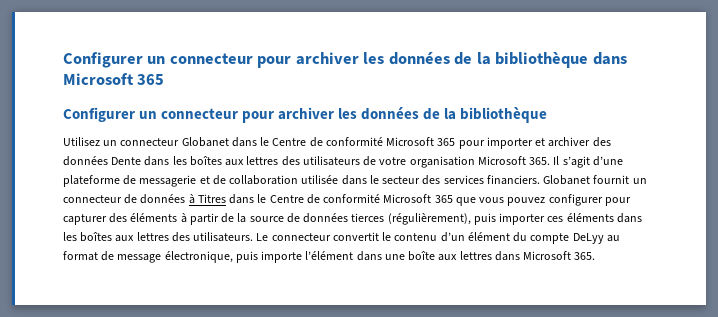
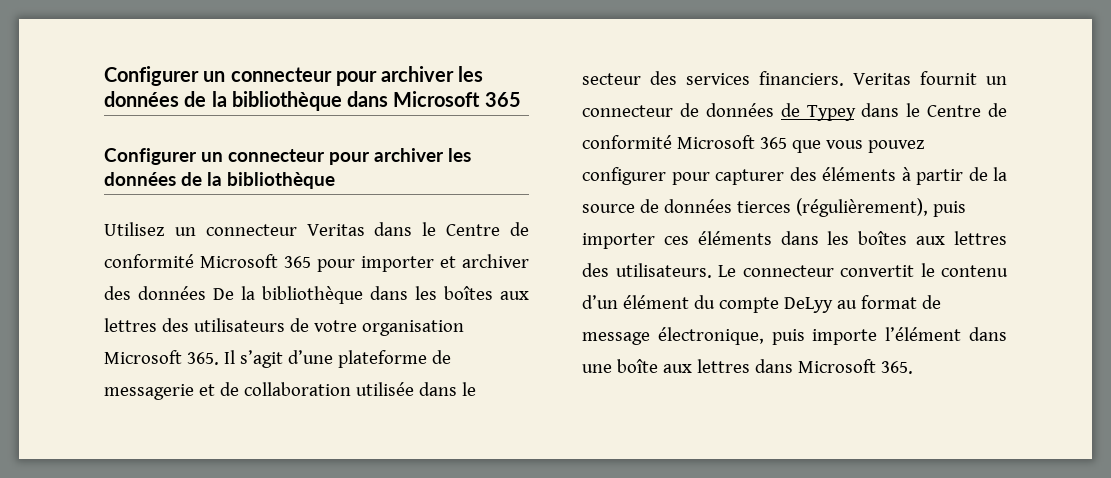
- Utilisez un connecteur Globanet dans le Centre de conformité Microsoft 365 pour importer et archiver des données Dente dans les boîtes aux lettres des utilisateurs de votre organisation Microsoft 365. Il s’agit d’une plateforme de messagerie et de collaboration utilisée dans le secteur des services financiers.
+ Utilisez un connecteur Veritas dans le Centre de conformité Microsoft 365 pour importer et archiver des données De la bibliothèque dans les boîtes aux lettres des utilisateurs de votre organisation Microsoft 365. Il s’agit d’une plateforme de messagerie et de collaboration utilisée dans le secteur des services financiers.
- Globanet fournit un connecteur de données à Titres dans le Centre de conformité Microsoft 365 que vous pouvez configurer pour capturer des éléments à partir de la source de données tierces (régulièrement), puis importer ces éléments dans les boîtes aux lettres des utilisateurs.
+ Veritas fournit un connecteur de données de Typey dans le Centre de conformité Microsoft 365 que vous pouvez configurer pour capturer des éléments à partir de la source de données tierces (régulièrement), puis importer ces éléments dans les boîtes aux lettres des utilisateurs.

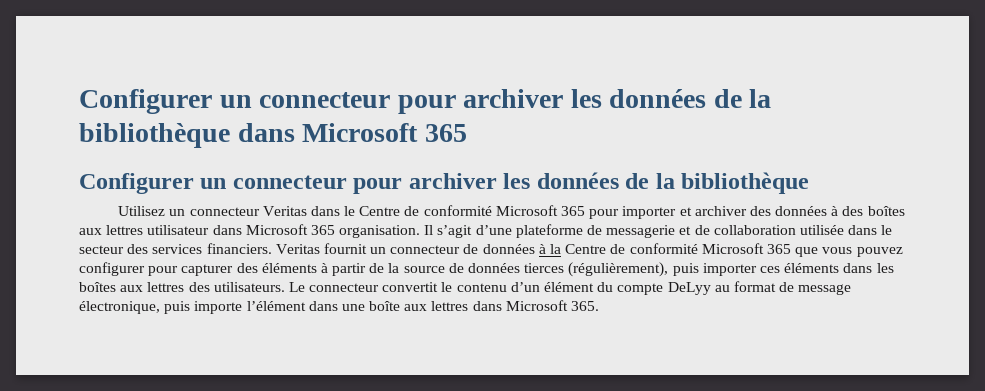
- Utilisez un connecteur Veritas dans le Centre de conformité Microsoft 365 pour importer et archiver des données De la bibliothèque dans les boîtes aux lettres des utilisateurs de votre organisation Microsoft 365. Il s’agit d’une plateforme de messagerie et de collaboration utilisée dans le secteur des services financiers.
+ Utilisez un connecteur Veritas dans le Centre de conformité Microsoft 365 pour importer et archiver des données à des boîtes aux lettres utilisateur dans Microsoft 365 organisation. Il s’agit d’une plateforme de messagerie et de collaboration utilisée dans le secteur des services financiers.
- Veritas fournit un connecteur de données de Typey dans le Centre de conformité Microsoft 365 que vous pouvez configurer pour capturer des éléments à partir de la source de données tierces (régulièrement), puis importer ces éléments dans les boîtes aux lettres des utilisateurs.
+ Veritas fournit un connecteur de données à la Centre de conformité Microsoft 365 que vous pouvez configurer pour capturer des éléments à partir de la source de données tierces (régulièrement), puis importer ces éléments dans les boîtes aux lettres des utilisateurs.

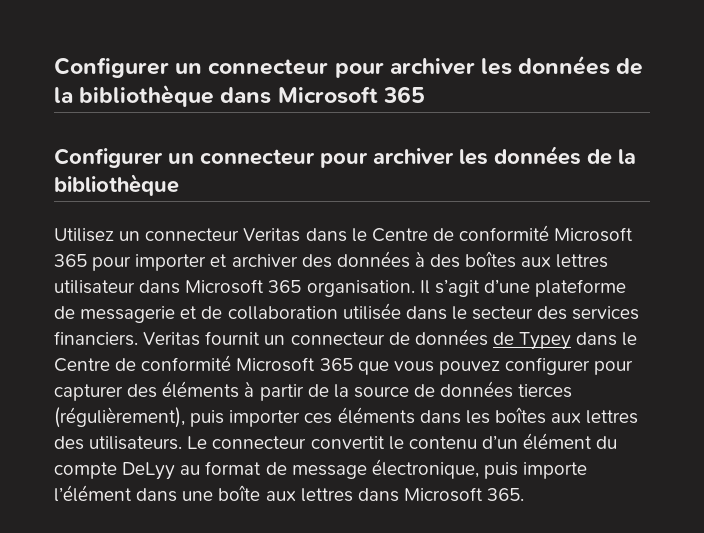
- Veritas fournit un connecteur de données à la Centre de conformité Microsoft 365 que vous pouvez configurer pour capturer des éléments à partir de la source de données tierces (régulièrement), puis importer ces éléments dans les boîtes aux lettres des utilisateurs.
+ Veritas fournit un connecteur de données de Typey dans le Centre de conformité Microsoft 365 que vous pouvez configurer pour capturer des éléments à partir de la source de données tierces (régulièrement), puis importer ces éléments dans les boîtes aux lettres des utilisateurs.

